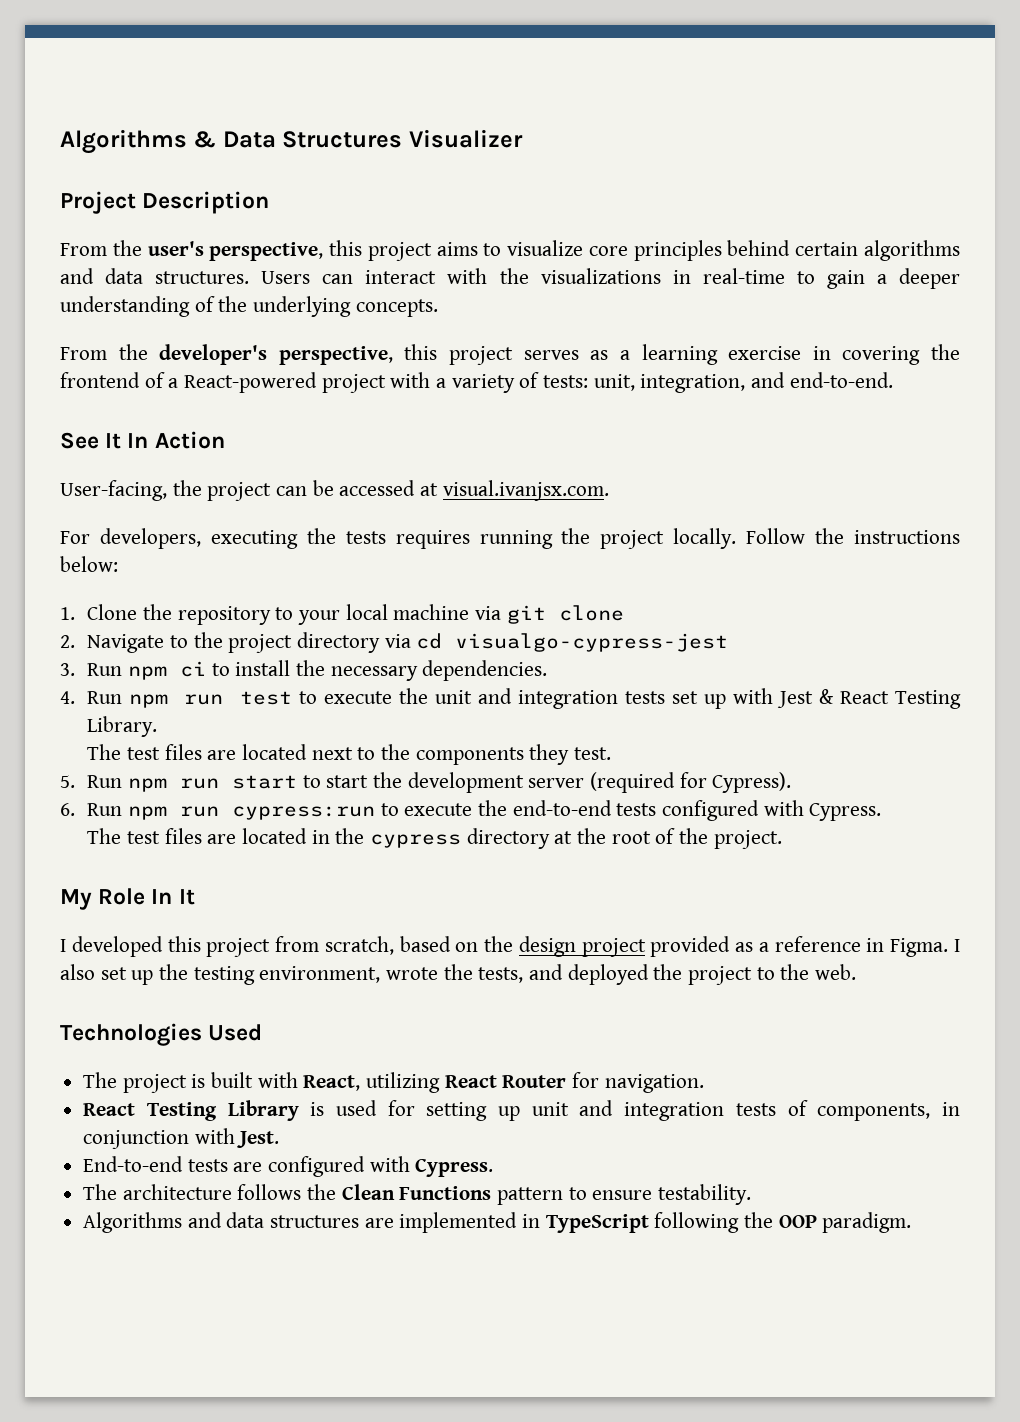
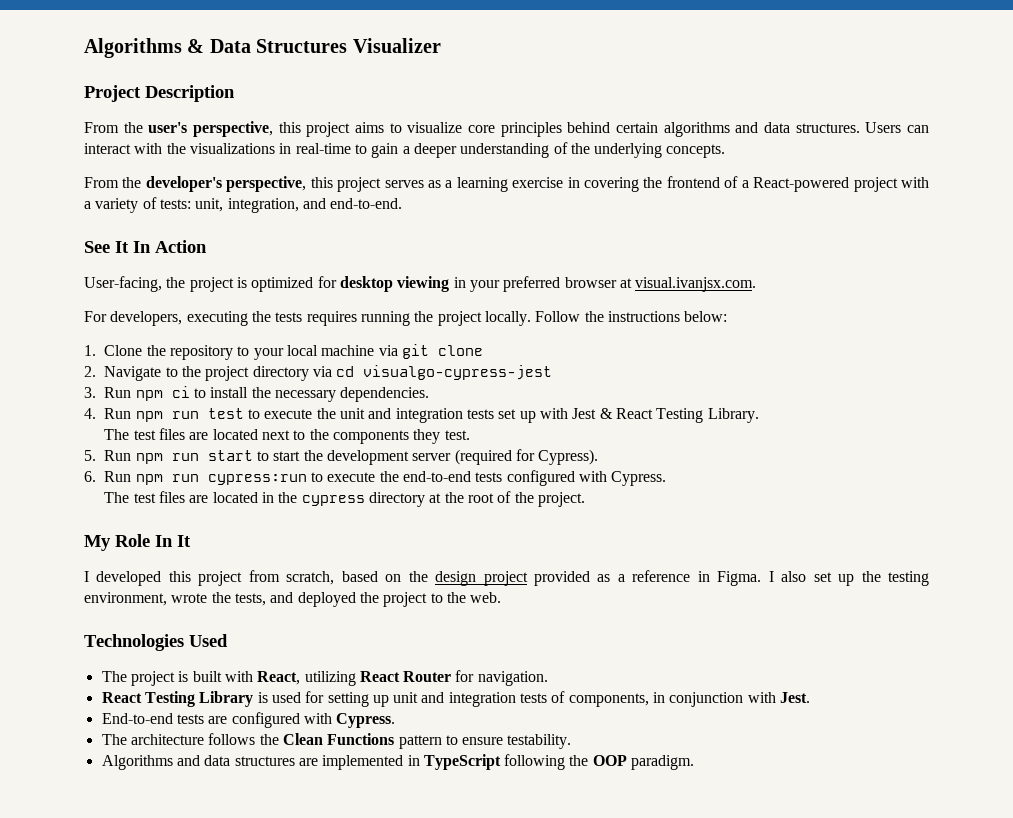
- User-facing, the project can be accessed at visual.ivanjsx.com.
+ User-facing, the project is optimized for desktop viewing in your preferred browser at visual.ivanjsx.com.

